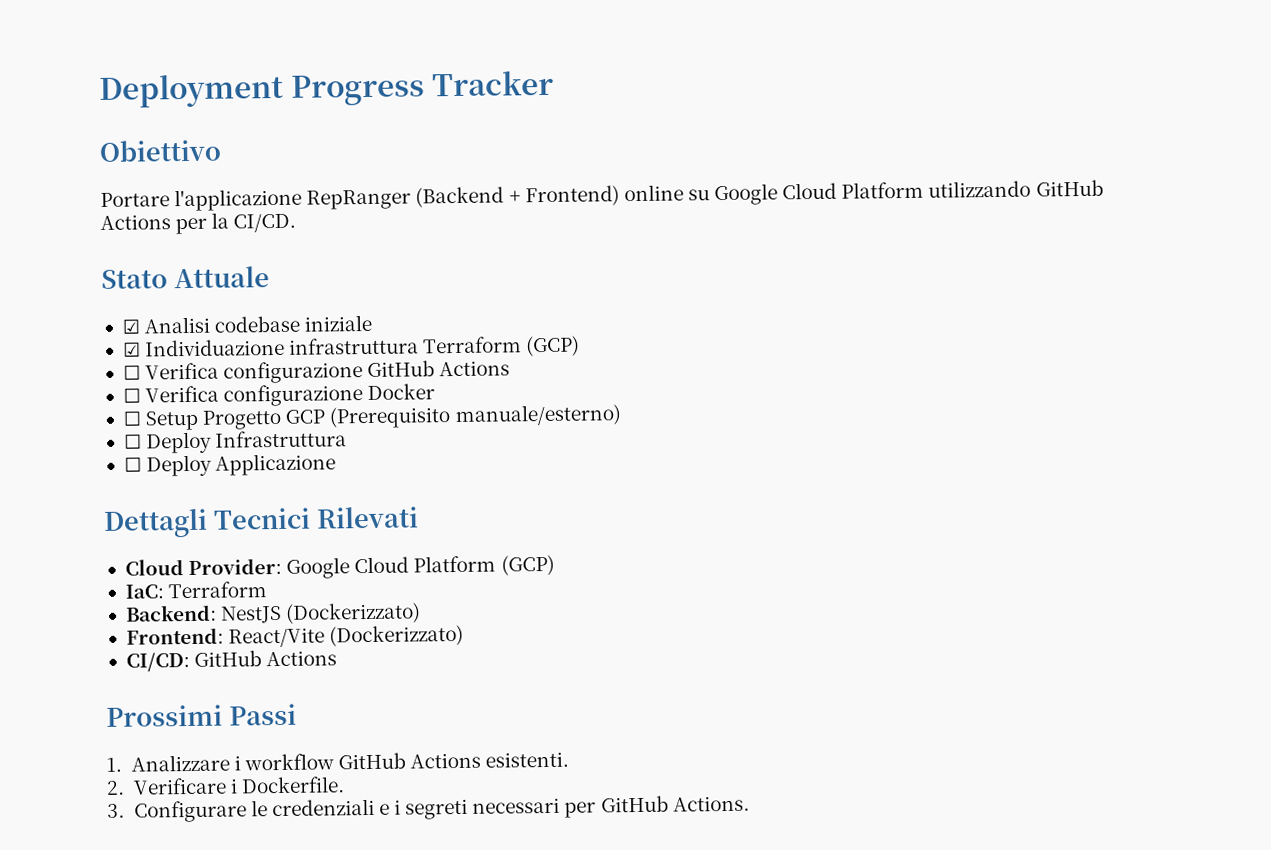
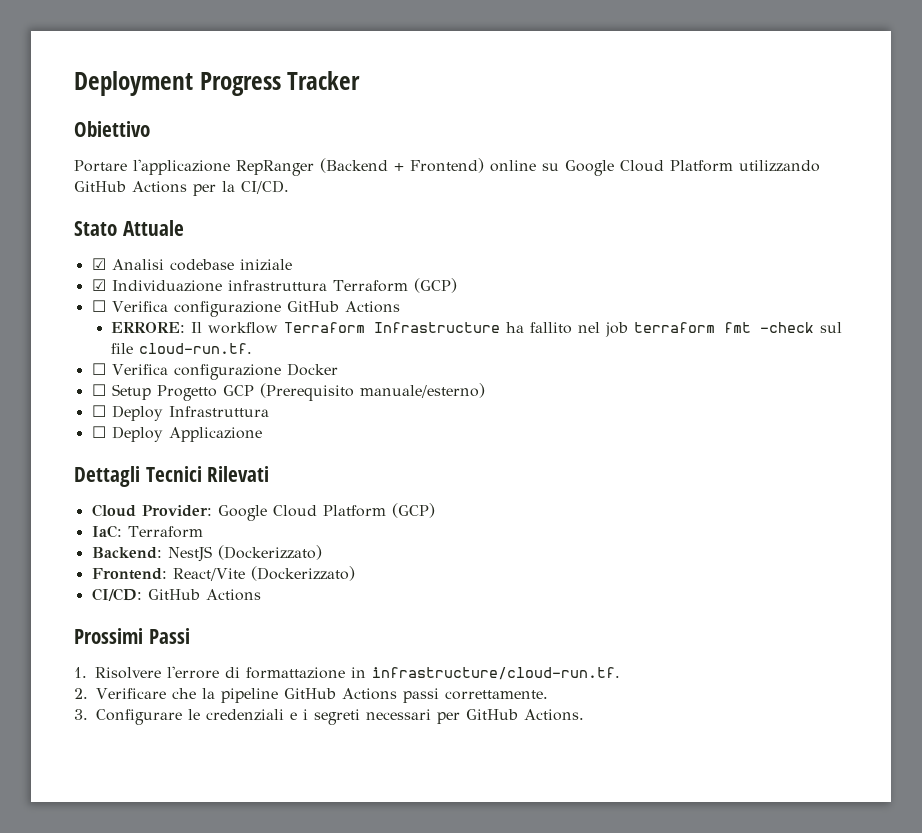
+ ERRORE: Il workflow Terraform Infrastructure ha fallito nel job terraform fmt -check sul file cloud-run.tf.
- 1. Analizzare i workflow GitHub Actions esistenti.
- 2. Verificare i Dockerfile.
+ 1. Risolvere l'errore di formattazione in infrastructure/cloud-run.tf.
+ 2. Verificare che la pipeline GitHub Actions passi correttamente.

